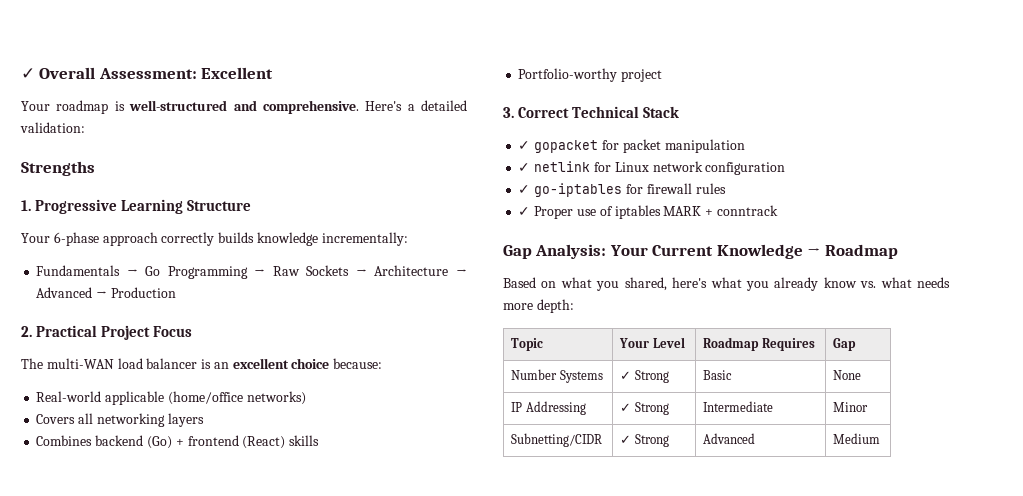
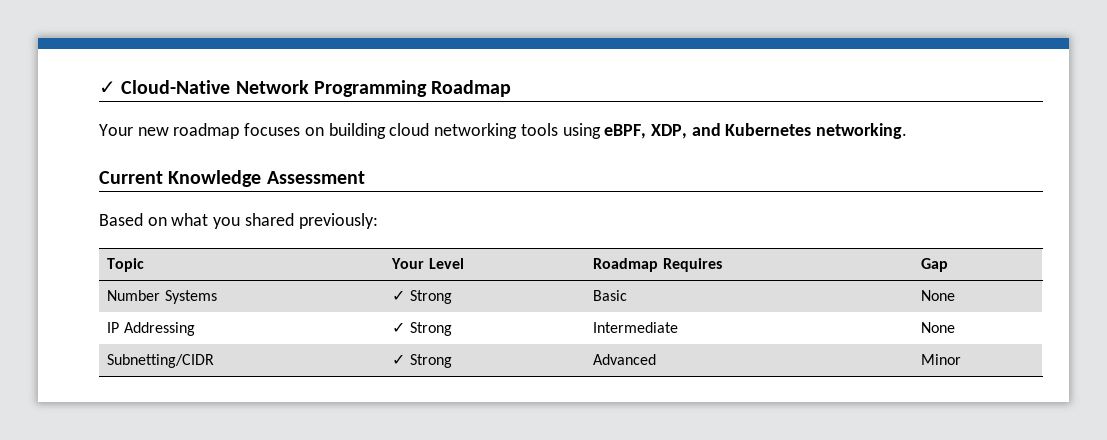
- ✓ Overall Assessment: Excellent
- Your roadmap is well-structured and comprehensive. Here's a detailed validation:
- Strengths
- 1. Progressive Learning Structure
- Your 6-phase approach correctly builds knowledge incrementally:
- Fundamentals → Go Programming → Raw Sockets → Architecture → Advanced → Production
- 2. Practical Project Focus
- The multi-WAN load balancer is an excellent choice because:
- Real-world applicable (home/office networks)
- Covers all networking layers
- Combines backend (Go) + frontend (React) skills
- Portfolio-worthy project
- 3. Correct Technical Stack
- ✓ gopacket for packet manipulation
- ✓ netlink for Linux network configuration
- ✓ go-iptables for firewall rules
- ✓ Proper use of iptables MARK + conntrack
- Gap Analysis: Your Current Knowledge → Roadmap
- Based on what you shared, here's what you already know vs. what needs more depth:
+ ✓ Cloud-Native Network Programming Roadmap
+ Your new roadmap focuses on building cloud networking tools using eBPF, XDP, and Kubernetes networking.
+ Current Knowledge Assessment
+ Based on what you shared previously:
- IP Addressing | ✓ Strong | Intermediate | Minor
+ IP Addressing | ✓ Strong | Intermediate | None
- Subnetting/CIDR | ✓ Strong | Advanced | Medium
+ Subnetting/CIDR | ✓ Strong | Advanced | Minor

